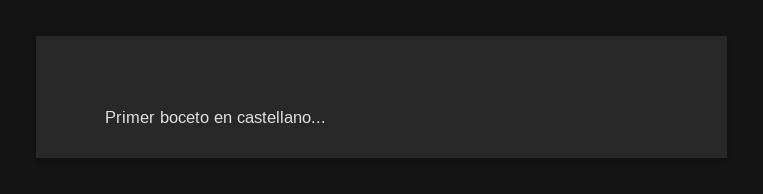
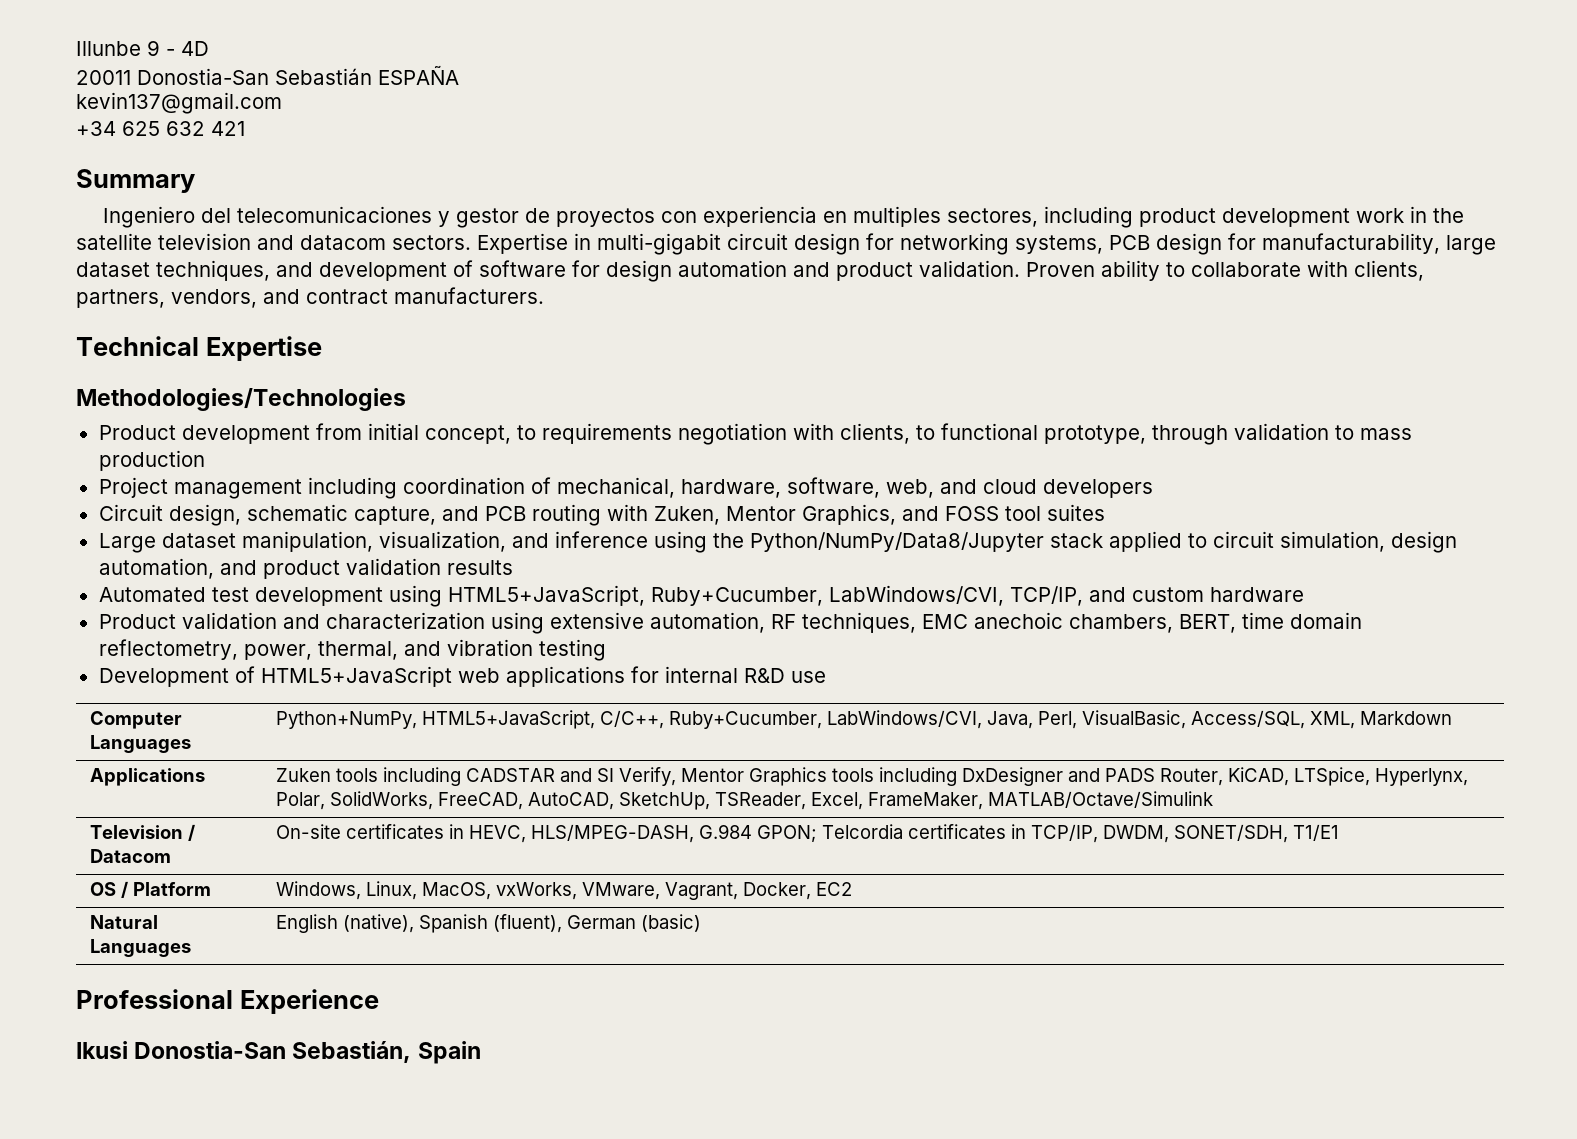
- Primer boceto en castellano...
+ Illunbe 9 - 4D
+ 20011 Donostia-San Sebastián ESPAÑA
+ kevin137@gmail.com
+ +34 625 632 421
+ Summary
+ Ingeniero del telecomunicaciones y gestor de proyectos con experiencia en multiples sectores, including product development work in the satellite television and datacom sectors. Expertise in multi-gigabit circuit design for networking systems, PCB design for manufacturability, large dataset techniques, and development of software for design automation and product validation. Proven ability to collaborate with clients, partners, vendors, and contract manufacturers.
+ Technical Expertise
+ Methodologies/Technologies
+ Product development from initial concept, to requirements negotiation with clients, to functional prototype, through validation to mass production
+ Project management including coordination of mechanical, hardware, software, web, and cloud developers
+ Circuit design, schematic capture, and PCB routing with Zuken, Mentor Graphics, and FOSS tool suites
+ Large dataset manipulation, visualization, and inference using the Python/NumPy/Data8/Jupyter stack applied to circuit simulation, design automation, and product validation results
+ Automated test development using HTML5+JavaScript, Ruby+Cucumber, LabWindows/CVI, TCP/IP, and custom hardware
+ Product validation and characterization using extensive automation, RF techniques, EMC anechoic chambers, BERT, time domain reflectometry, power, thermal, and vibration testing
+ Development of HTML5+JavaScript web applications for internal R&D use
+ Computer Languages | Python+NumPy, HTML5+JavaScript, C/C++, Ruby+Cucumber, LabWindows/CVI, Java, Perl, VisualBasic, Access/SQL, XML, Markdown
+ Applications | Zuken tools including CADSTAR and SI Verify, Mentor Graphics tools including DxDesigner and PADS Router, KiCAD, LTSpice, Hyperlynx, Polar, SolidWorks, FreeCAD, AutoCAD, SketchUp, TSReader, Excel, FrameMaker, MATLAB/Octave/Simulink
+ Television / Datacom | On-site certificates in HEVC, HLS/MPEG-DASH, G.984 GPON; Telcordia certificates in TCP/IP, DWDM, SONET/SDH, T1/E1
+ OS / Platform | Windows, Linux, MacOS, vxWorks, VMware, Vagrant, Docker, EC2
+ Natural Languages | English (native), Spanish (fluent), German (basic)
+ Professional Experience
+ Ikusi Donostia-San Sebastián, Spain

